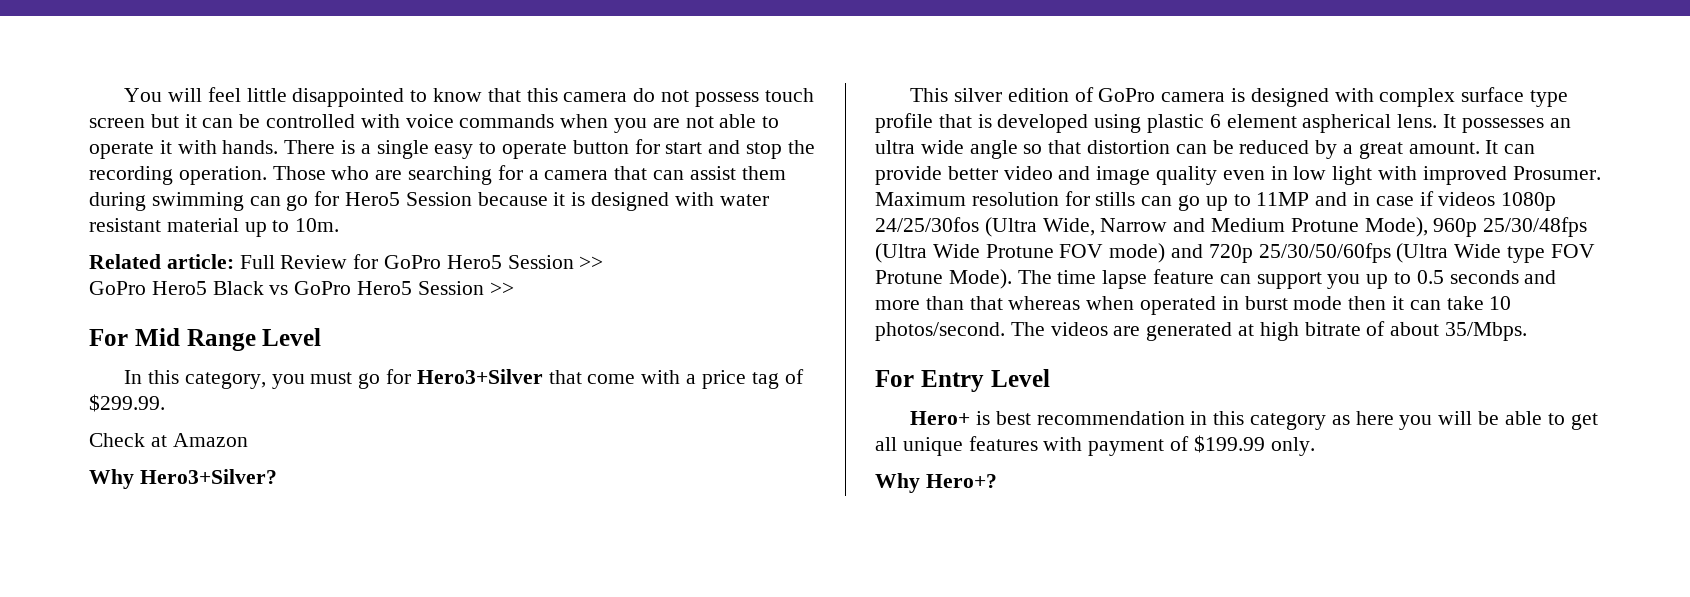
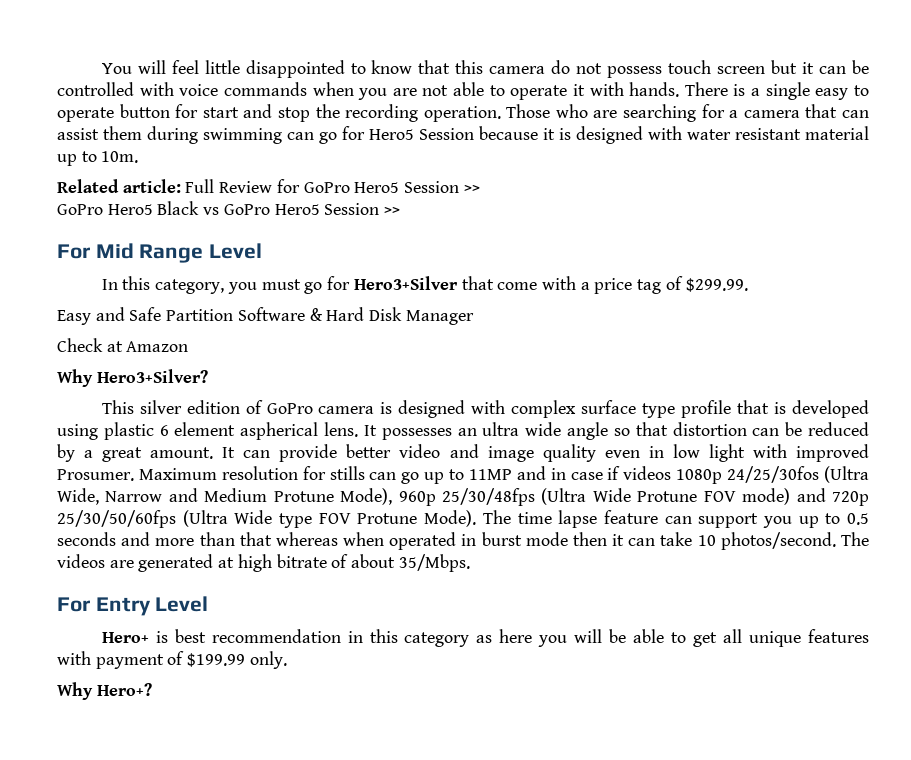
+ Easy and Safe Partition Software & Hard Disk Manager

